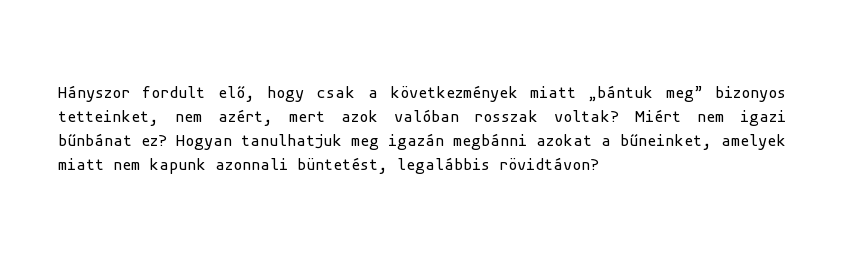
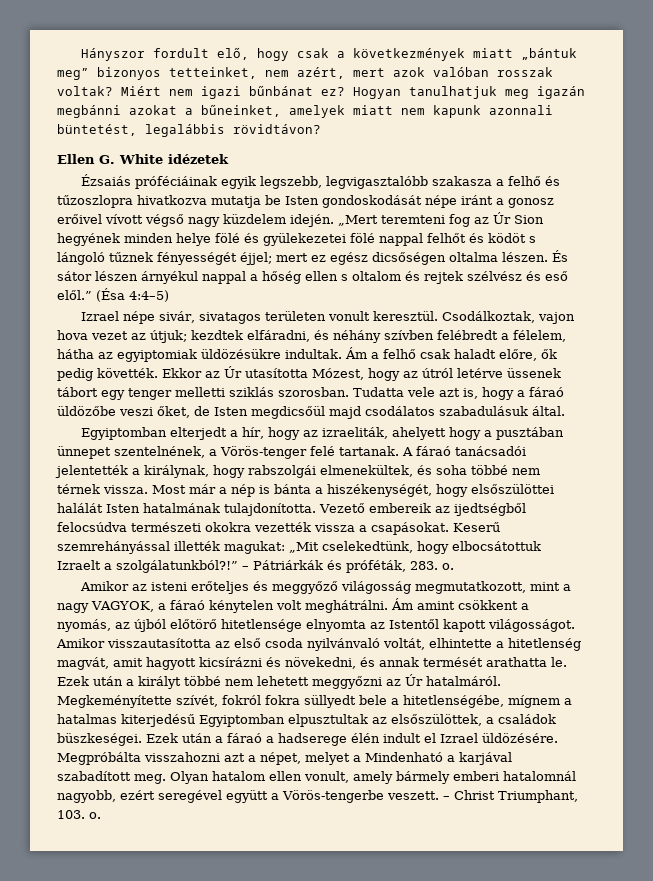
+ Ellen G. White idézetek
+ Ézsaiás próféciáinak egyik legszebb, legvigasztalóbb szakasza a felhő és tűzoszlopra hivatkozva mutatja be Isten gondoskodását népe iránt a gonosz erőivel vívott végső nagy küzdelem idején. „Mert teremteni fog az Úr Sion hegyének minden helye fölé és gyülekezetei fölé nappal felhőt és ködöt s lángoló tűznek fényességét éjjel; mert ez egész dicsőségen oltalma lészen. És sátor lészen árnyékul nappal a hőség ellen s oltalom és rejtek szélvész és eső elől.” (Ésa 4:4–5)
+ Izrael népe sivár, sivatagos területen vonult keresztül. Csodálkoztak, vajon hova vezet az útjuk; kezdtek elfáradni, és néhány szívben felébredt a félelem, hátha az egyiptomiak üldözésükre indultak. Ám a felhő csak haladt előre, ők pedig követték. Ekkor az Úr utasította Mózest, hogy az útról letérve üssenek tábort egy tenger melletti sziklás szorosban. Tudatta vele azt is, hogy a fáraó üldözőbe veszi őket, de Isten megdicsőül majd csodálatos szabadulásuk által.
+ Egyiptomban elterjedt a hír, hogy az izraeliták, ahelyett hogy a pusztában ünnepet szentelnének, a Vörös-tenger felé tartanak. A fáraó tanácsadói jelentették a királynak, hogy rabszolgái elmenekültek, és soha többé nem térnek vissza. Most már a nép is bánta a hiszékenységét, hogy elsőszülöttei halálát Isten hatalmának tulajdonította. Vezető embereik az ijedtségből felocsúdva természeti okokra vezették vissza a csapásokat. Keserű szemrehányással illették magukat: „Mit cselekedtünk, hogy elbocsátottuk Izraelt a szolgálatunkból?!” – Pátriárkák és próféták, 283. o.
+ Amikor az isteni erőteljes és meggyőző világosság megmutatkozott, mint a nagy VAGYOK, a fáraó kénytelen volt meghátrálni. Ám amint csökkent a nyomás, az újból előtörő hitetlensége elnyomta az Istentől kapott világosságot. Amikor visszautasította az első csoda nyilvánvaló voltát, elhintette a hitetlenség magvát, amit hagyott kicsírázni és növekedni, és annak termését arathatta le. Ezek után a királyt többé nem lehetett meggyőzni az Úr hatalmáról. Megkeményítette szívét, fokról fokra süllyedt bele a hitetlenségébe, mígnem a hatalmas kiterjedésű Egyiptomban elpusztultak az elsőszülöttek, a családok büszkeségei. Ezek után a fáraó a hadserege élén indult el Izrael üldözésére. Megpróbálta visszahozni azt a népet, melyet a Mindenható a karjával szabadított meg. Olyan hatalom ellen vonult, amely bármely emberi hatalomnál nagyobb, ezért seregével együtt a Vörös-tengerbe veszett. – Christ Triumphant, 103. o.

